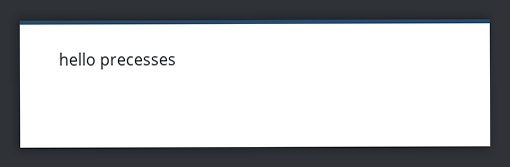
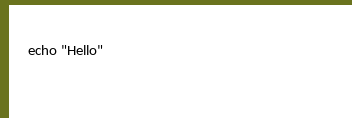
- hello precesses
+ echo "Hello"

